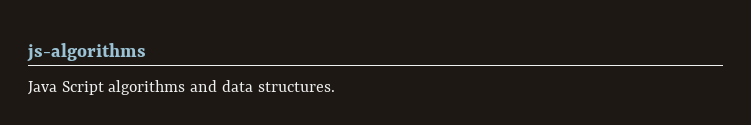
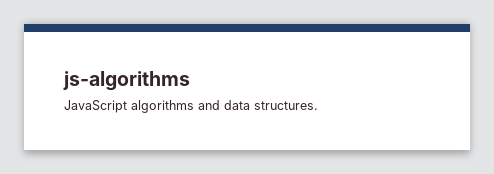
- Java Script algorithms and data structures.
+ JavaScript algorithms and data structures.

